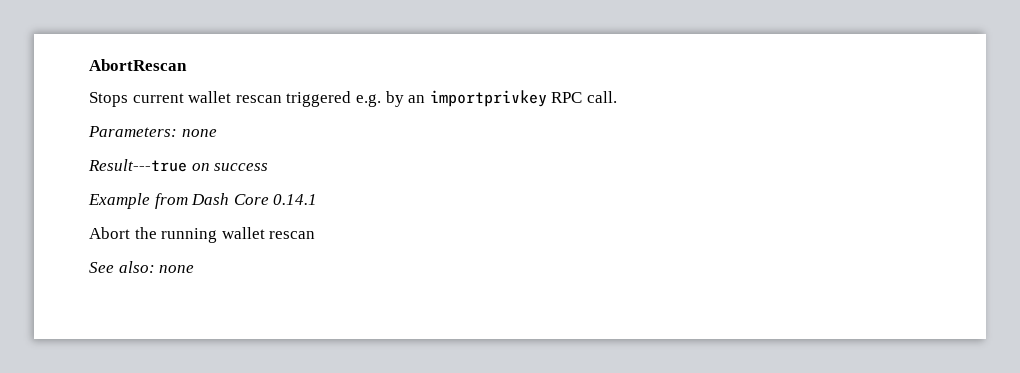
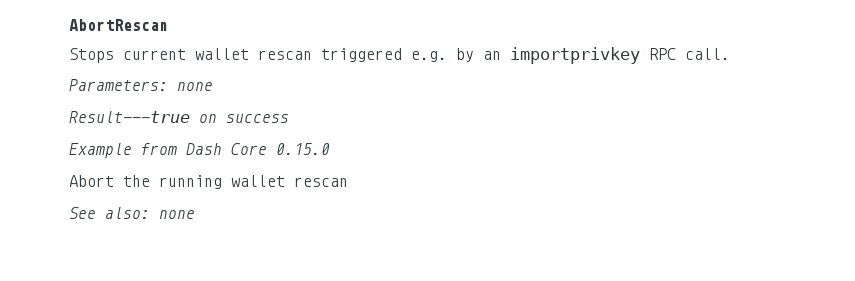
- Example from Dash Core 0.14.1
+ Example from Dash Core 0.15.0

